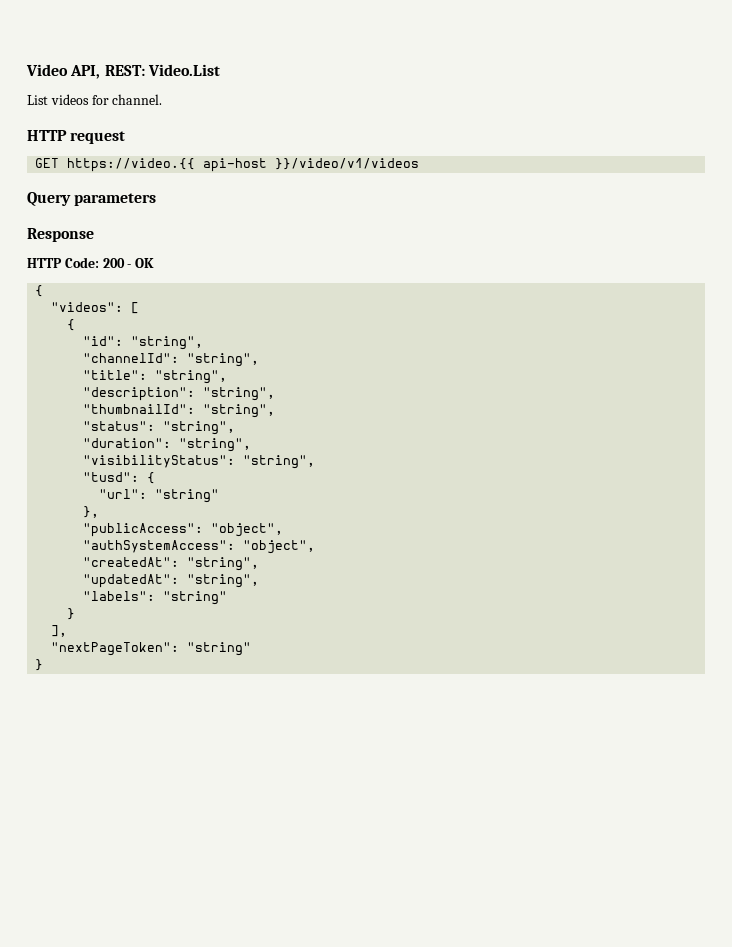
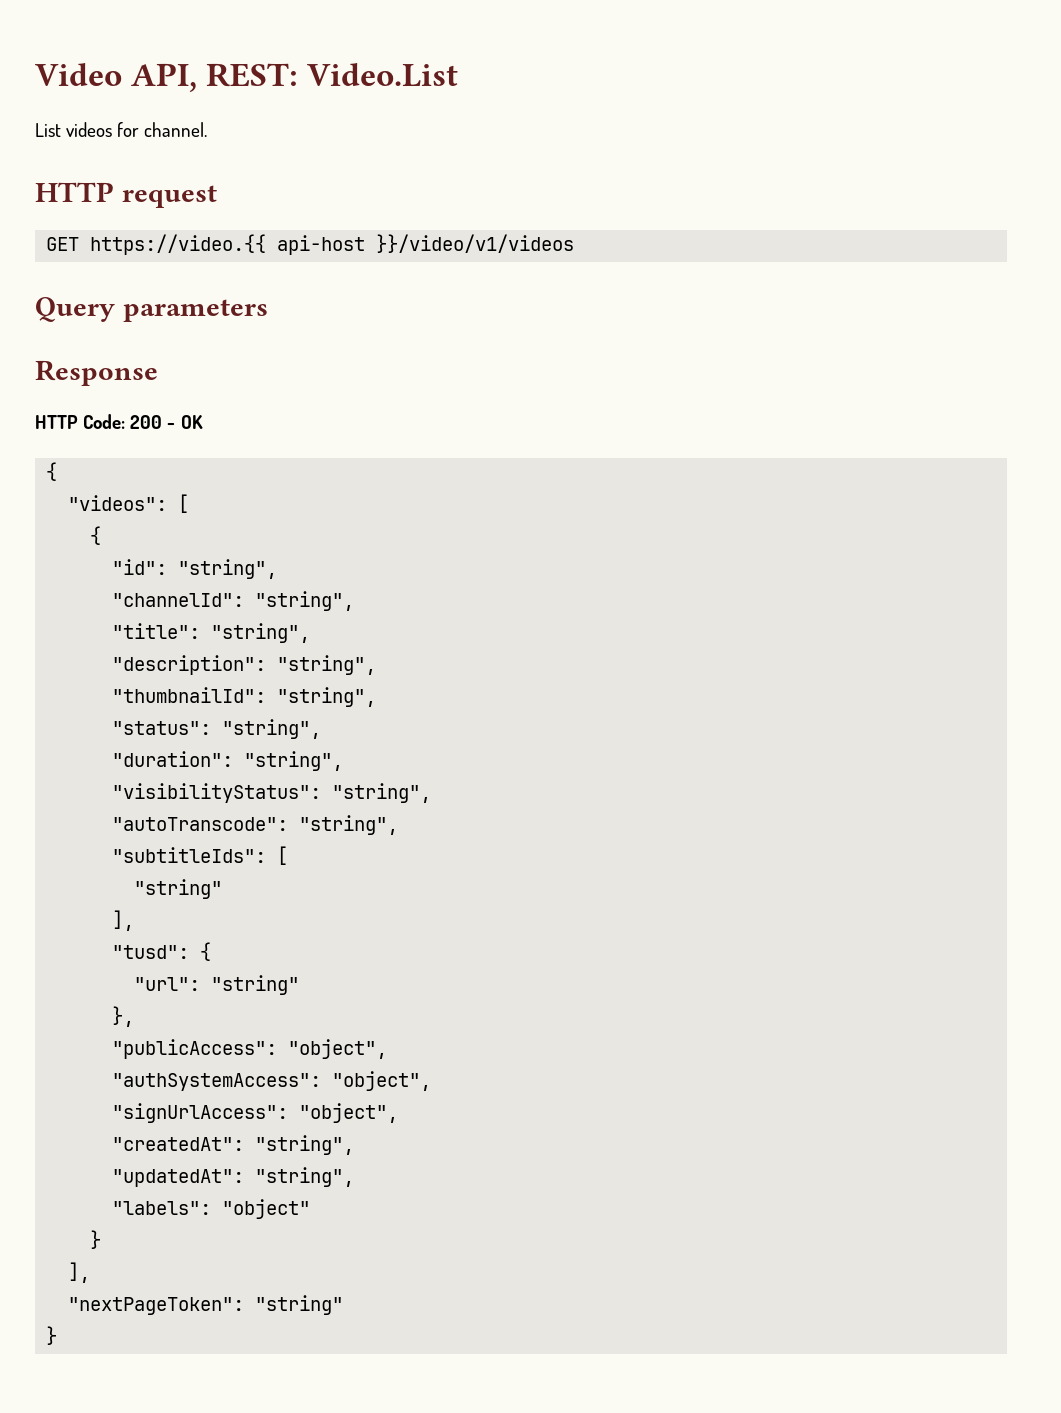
+ "autoTranscode": "string",
+ "subtitleIds": [
+ "string"
+ ],
+ "signUrlAccess": "object",
- "labels": "string"
+ "labels": "object"

